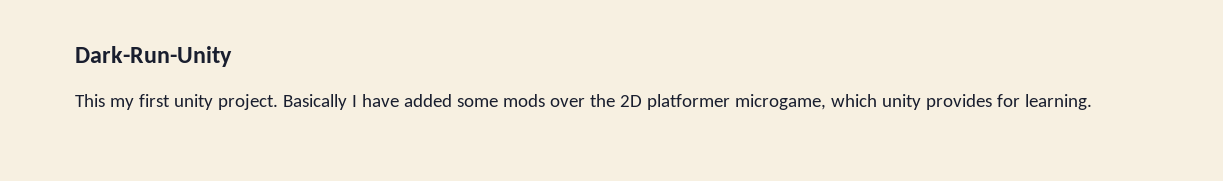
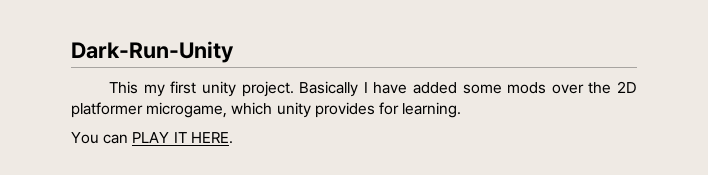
+ You can PLAY IT HERE.

